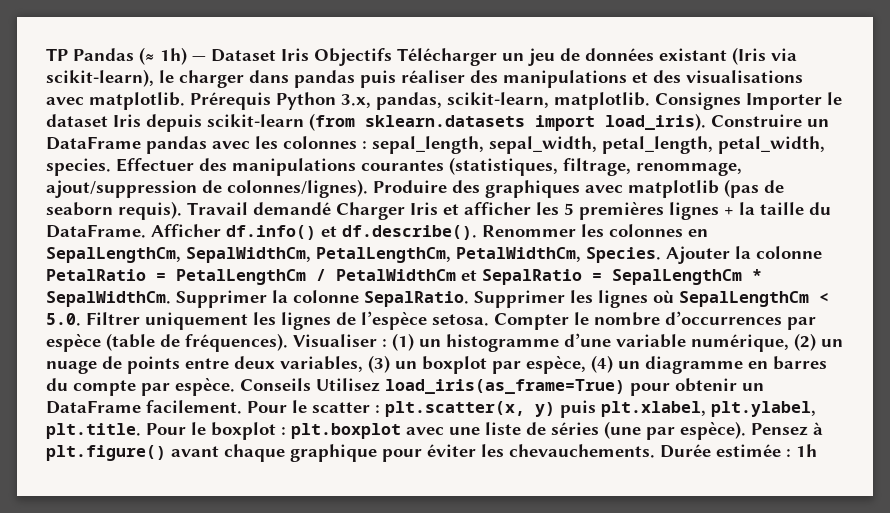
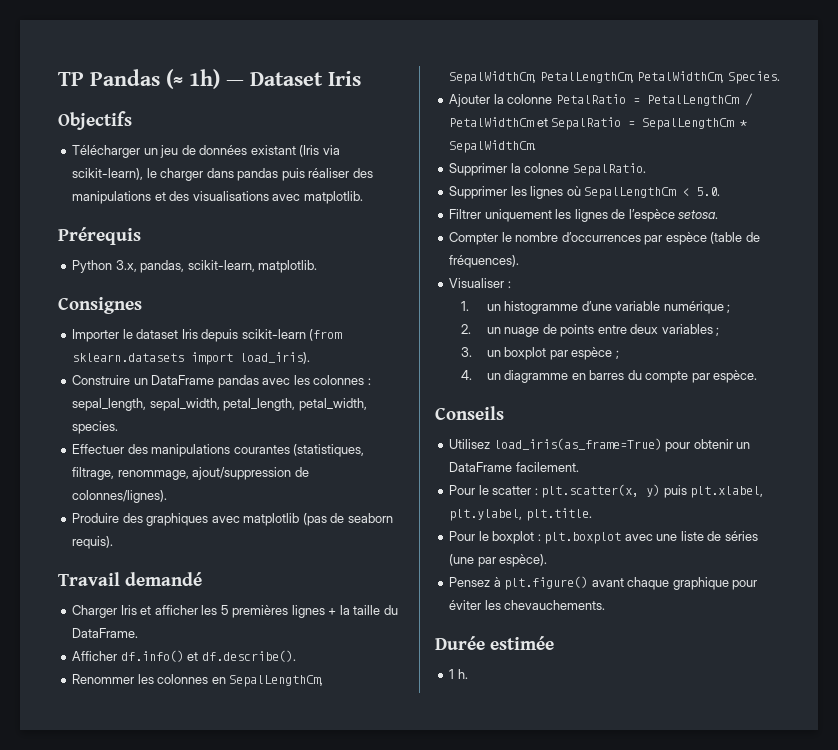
- TP Pandas (≈ 1h) — Dataset Iris Objectifs Télécharger un jeu de données existant (Iris via scikit-learn), le charger dans pandas puis réaliser des manipulations et des visualisations avec matplotlib. Prérequis Python 3.x, pandas, scikit-learn, matplotlib. Consignes Importer le dataset Iris depuis scikit-learn (from sklearn.datasets import load_iris). Construire un DataFrame pandas avec les colonnes :
+ TP Pandas (≈ 1h) — Dataset Iris
+ Objectifs
+ Télécharger un jeu de données existant (Iris via scikit-learn), le charger dans pandas puis réaliser des manipulations et des visualisations avec matplotlib.
+ Prérequis
+ Python 3.x, pandas, scikit-learn, matplotlib.
+ Consignes
+ Importer le dataset Iris depuis scikit-learn (from sklearn.datasets import load_iris).
+ Construire un DataFrame pandas avec les colonnes :
- sepal_length, sepal_width, petal_length, petal_width, species. Effectuer des manipulations courantes (statistiques, filtrage, renommage, ajout/suppression de colonnes/lignes). Produire des graphiques avec matplotlib (pas de seaborn requis). Travail demandé Charger Iris et afficher les 5 premières lignes + la taille du DataFrame. Afficher df.info() et df.describe(). Renommer les colonnes en SepalLengthCm, SepalWidthCm, PetalLengthCm, PetalWidthCm, Species. Ajouter la colonne PetalRatio = PetalLengthCm / PetalWidthCm et SepalRatio = SepalLengthCm * SepalWidthCm. Supprimer la colonne SepalRatio. Supprimer les lignes où SepalLengthCm < 5.0. Filtrer uniquement les lignes de l’espèce setosa. Compter le nombre d’occurrences par espèce (table de fréquences). Visualiser : (1) un histogramme d’une variable numérique, (2) un nuage de points entre deux variables, (3) un boxplot par espèce, (4) un diagramme en barres du compte par espèce. Conseils Utilisez load_iris(as_frame=True) pour obtenir un DataFrame facilement. Pour le scatter :
+ sepal_length, sepal_width, petal_length, petal_width, species.
+ Effectuer des manipulations courantes (statistiques, filtrage, renommage, ajout/suppression de colonnes/lignes).
+ Produire des graphiques avec matplotlib (pas de seaborn requis).
+ Travail demandé
+ Charger Iris et afficher les 5 premières lignes + la taille du DataFrame.
+ Afficher df.info() et df.describe().
+ Renommer les colonnes en SepalLengthCm, SepalWidthCm, PetalLengthCm, PetalWidthCm, Species.
+ Ajouter la colonne PetalRatio = PetalLengthCm / PetalWidthCm et SepalRatio = SepalLengthCm * SepalWidthCm.
+ Supprimer la colonne SepalRatio.
+ Supprimer les lignes où SepalLengthCm < 5.0.
+ Filtrer uniquement les lignes de l’espèce setosa.
+ Compter le nombre d’occurrences par espèce (table de fréquences).
+ Visualiser :
+ 1. un histogramme d’une variable numérique ;
+ 2. un nuage de points entre deux variables ;
+ 3. un boxplot par espèce ;
+ 4. un diagramme en barres du compte par espèce.
+ Conseils
+ Utilisez load_iris(as_frame=True) pour obtenir un DataFrame facilement.
+ Pour le scatter :
- plt.scatter(x, y) puis plt.xlabel, plt.ylabel, plt.title. Pour le boxplot :
+ plt.scatter(x, y) puis plt.xlabel, plt.ylabel, plt.title.
+ Pour le boxplot :
- plt.boxplot avec une liste de séries (une par espèce). Pensez à plt.figure() avant chaque graphique pour éviter les chevauchements. Durée estimée : 1h
+ plt.boxplot avec une liste de séries (une par espèce).
+ Pensez à plt.figure() avant chaque graphique pour éviter les chevauchements.
+ Durée estimée
+ 1 h.

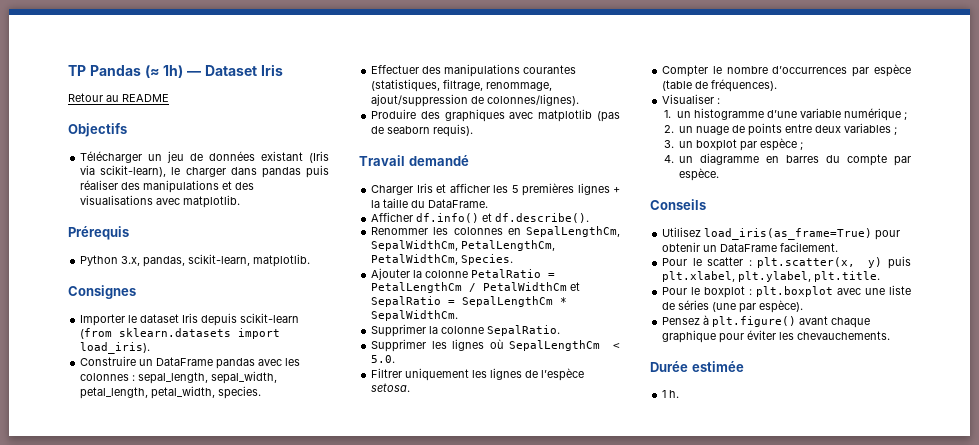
+ Retour au README

